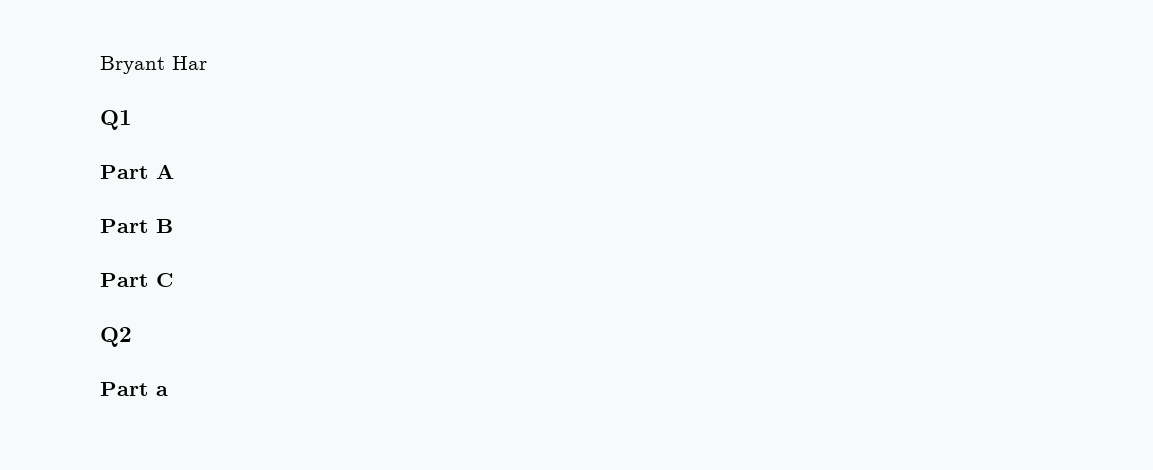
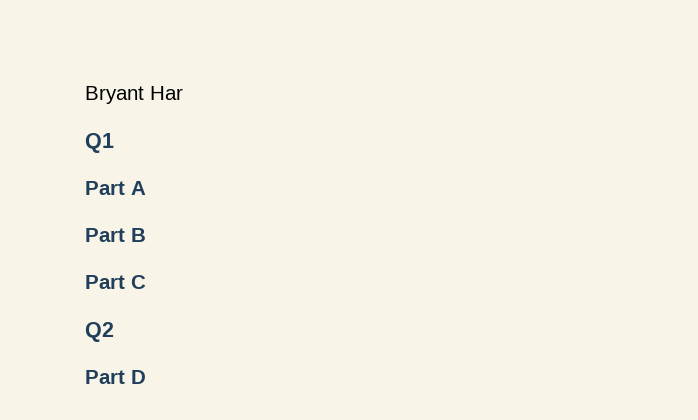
- Part a
+ Part D

